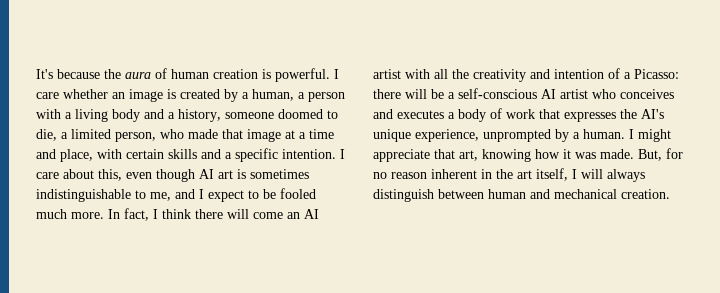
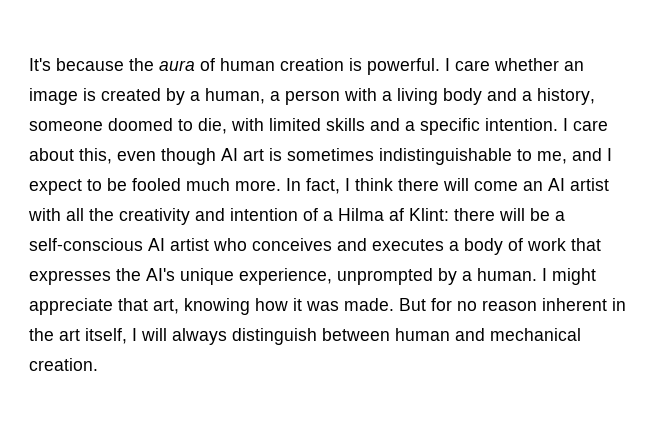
- I care whether an image is created by a human, a person with a living body and a history, someone doomed to die, a limited person, who made that image at a time and place, with certain skills and a specific intention.
+ I care whether an image is created by a human, a person with a living body and a history, someone doomed to die, with limited skills and a specific intention.
- In fact, I think there will come an AI artist with all the creativity and intention of a Picasso: there will be a self-conscious AI artist who conceives and executes a body of work that expresses the AI's unique experience, unprompted by a human.
+ In fact, I think there will come an AI artist with all the creativity and intention of a Hilma af Klint: there will be a self-conscious AI artist who conceives and executes a body of work that expresses the AI's unique experience, unprompted by a human.
- But, for no reason inherent in the art itself, I will always distinguish between human and mechanical creation.
+ But for no reason inherent in the art itself, I will always distinguish between human and mechanical creation.

